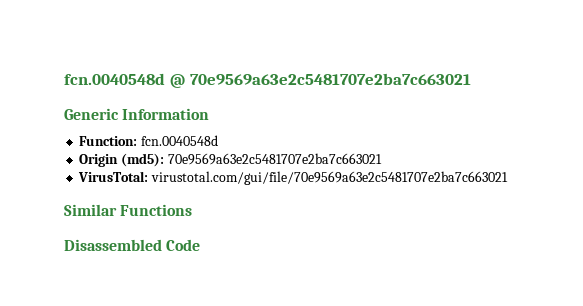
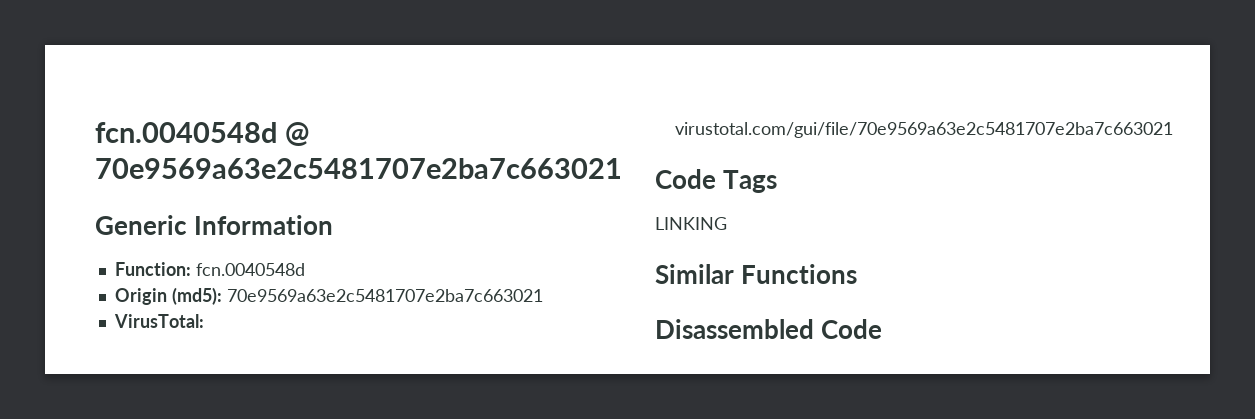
+ Code Tags
+ LINKING

